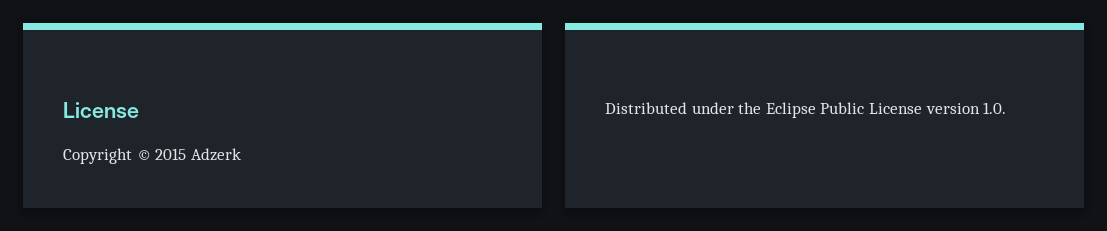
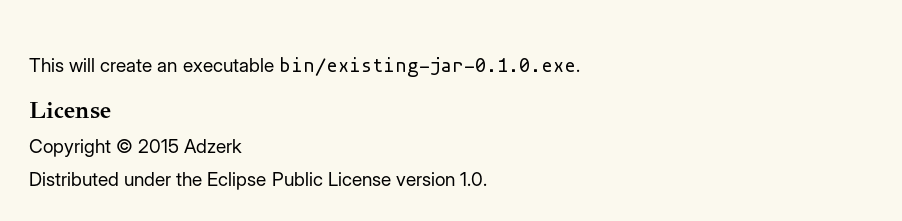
+ This will create an executable bin/existing-jar-0.1.0.exe.

